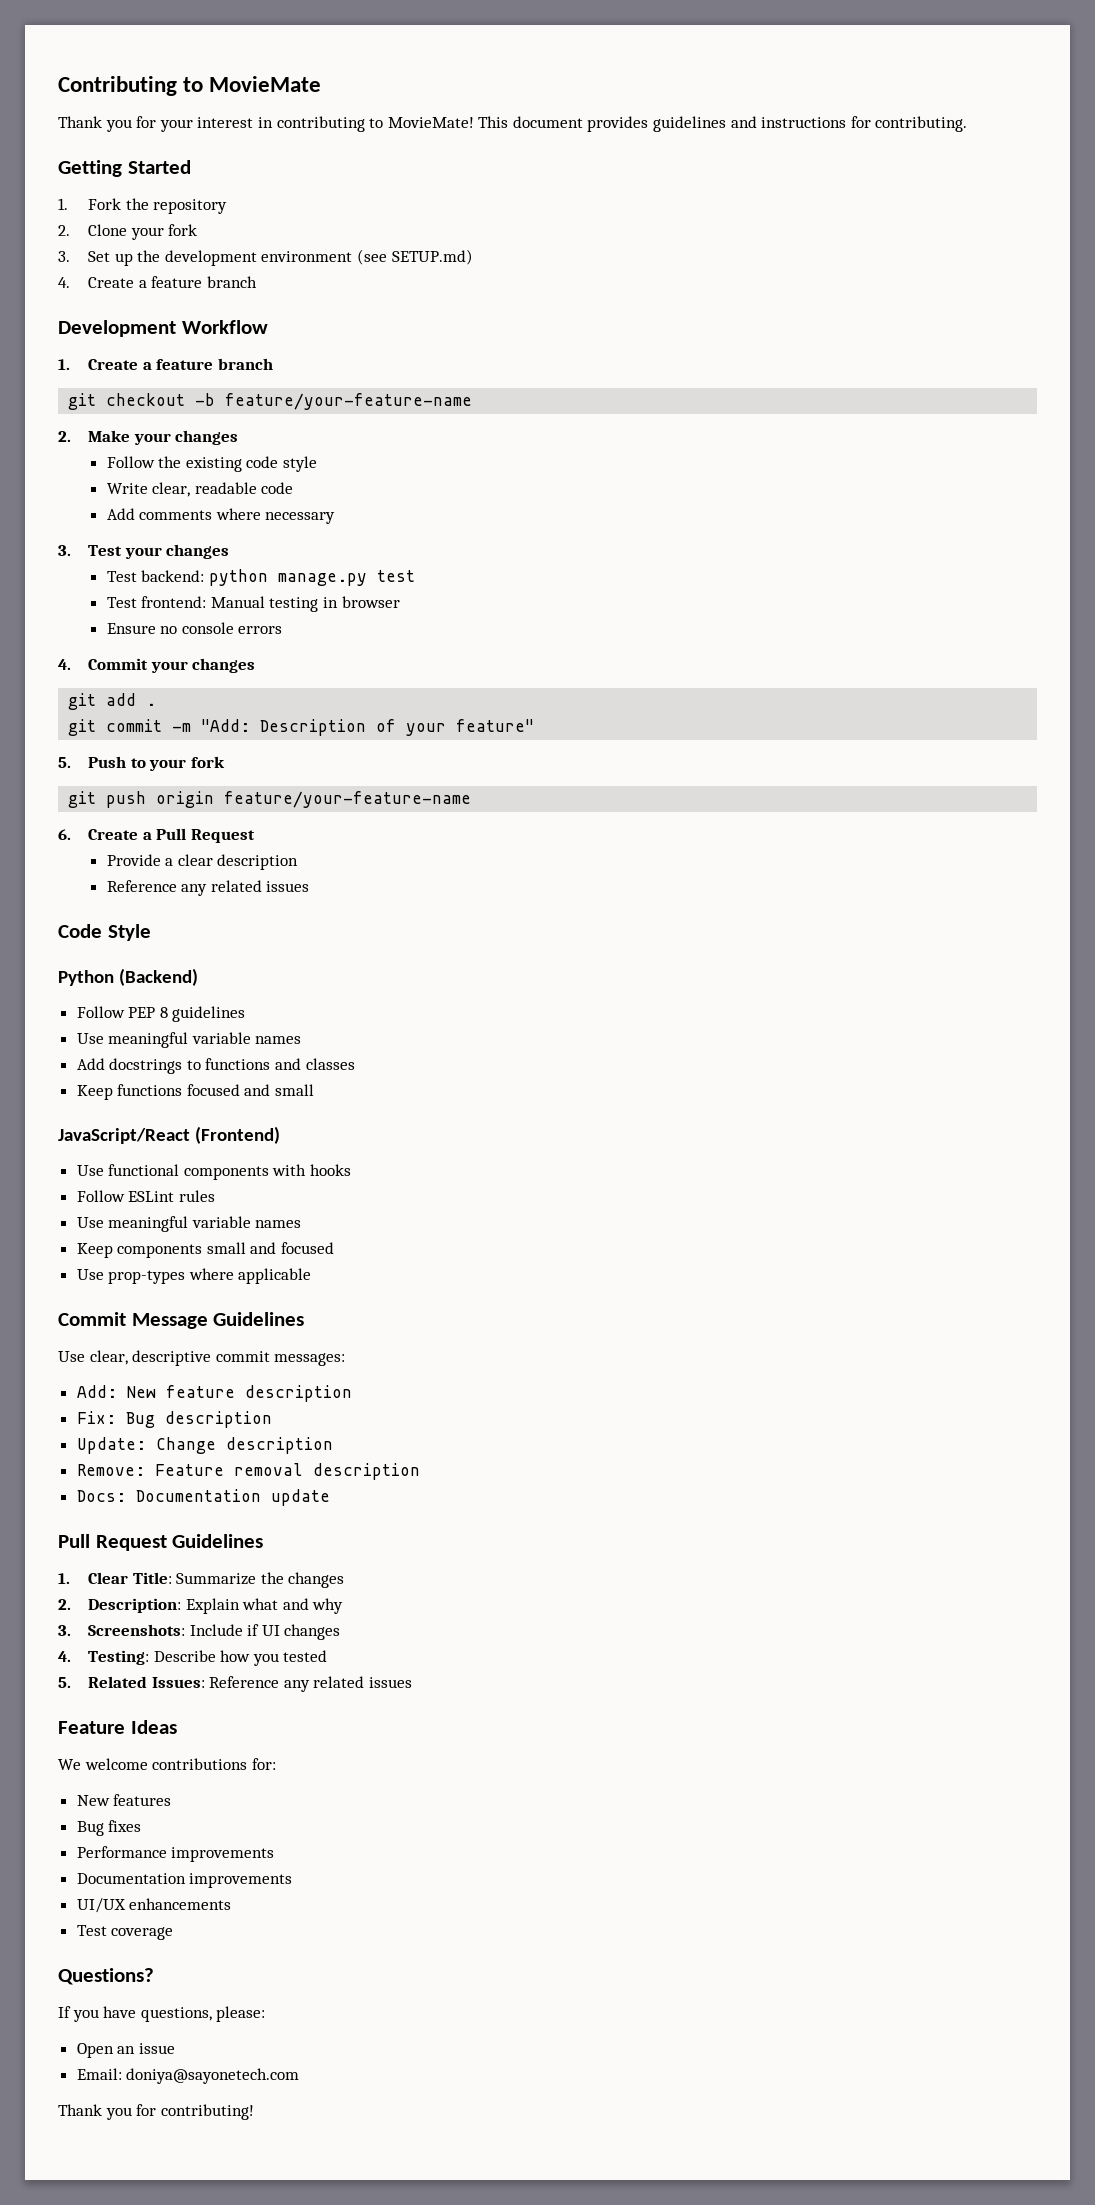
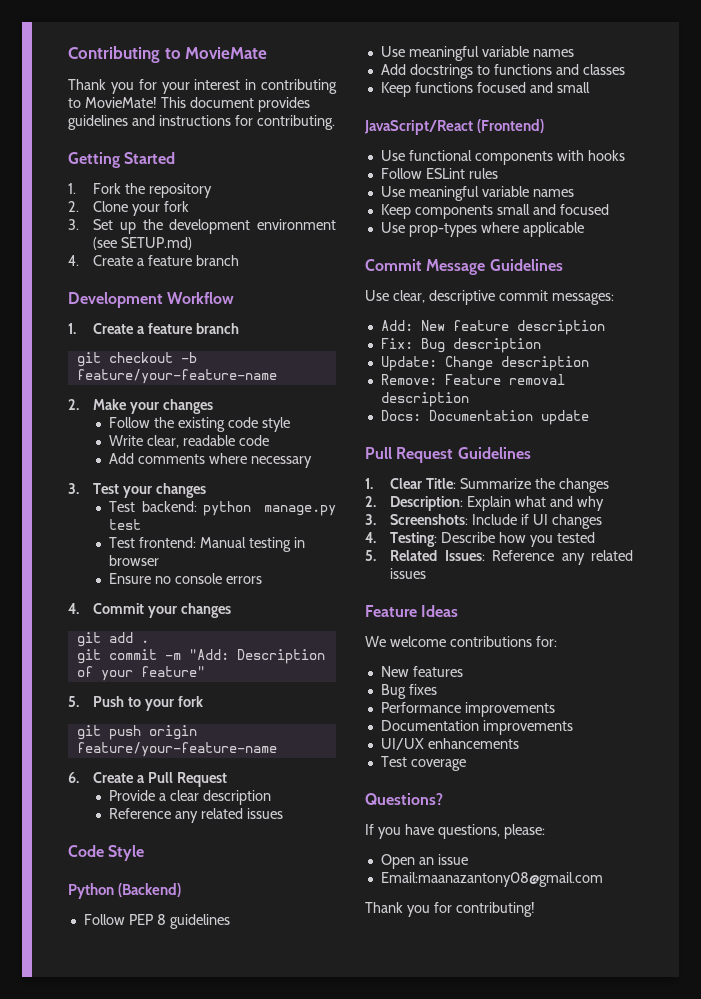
- Email: doniya@sayonetech.com
+ Email:maanazantony08@gmail.com

